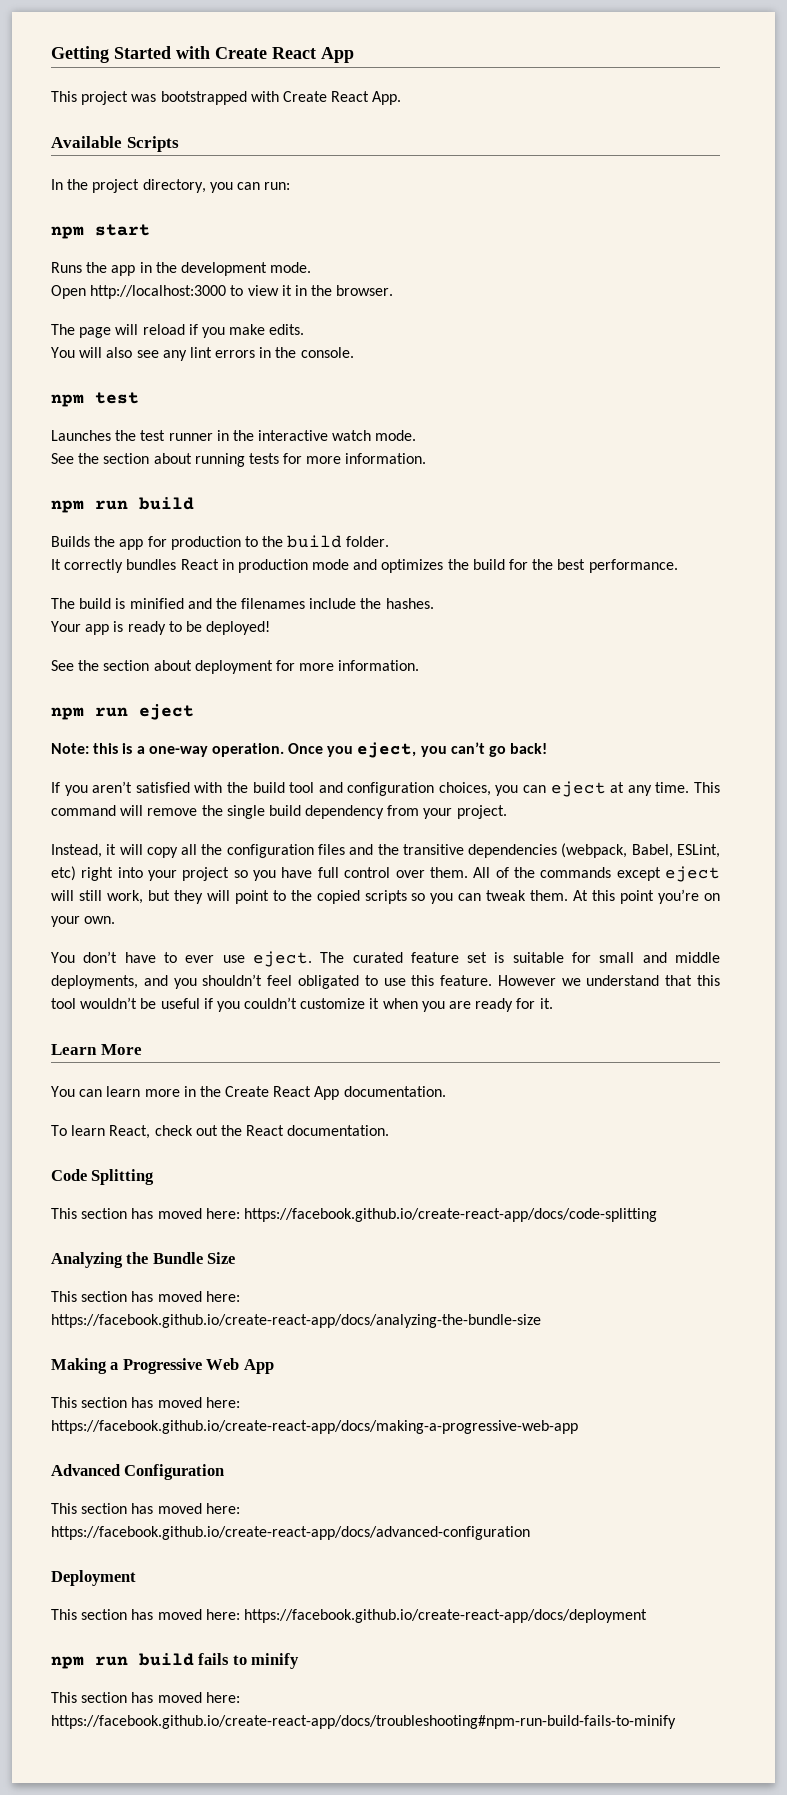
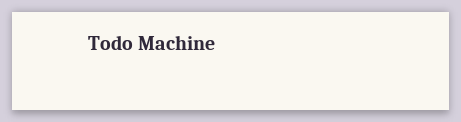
- Getting Started with Create React App
- This project was bootstrapped with Create React App.
- Available Scripts
- In the project directory, you can run:
- npm start
- Runs the app in the development mode.
- Open http://localhost:3000 to view it in the browser.
- The page will reload if you make edits.
- You will also see any lint errors in the console.
- npm test
- Launches the test runner in the interactive watch mode.
- See the section about running tests for more information.
- npm run build
- Builds the app for production to the build folder.
- It correctly bundles React in production mode and optimizes the build for the best performance.
- The build is minified and the filenames include the hashes.
- Your app is ready to be deployed!
- See the section about deployment for more information.
- npm run eject
- Note: this is a one-way operation. Once you eject, you can’t go back!
- If you aren’t satisfied with the build tool and configuration choices, you can eject at any time. This command will remove the single build dependency from your project.
- Instead, it will copy all the configuration files and the transitive dependencies (webpack, Babel, ESLint, etc) right into your project so you have full control over them. All of the commands except eject will still work, but they will point to the copied scripts so you can tweak them. At this point you’re on your own.
- You don’t have to ever use eject. The curated feature set is suitable for small and middle deployments, and you shouldn’t feel obligated to use this feature. However we understand that this tool wouldn’t be useful if you couldn’t customize it when you are ready for it.
- Learn More
- You can learn more in the Create React App documentation.
- To learn React, check out the React documentation.
- Code Splitting
- This section has moved here: https://facebook.github.io/create-react-app/docs/code-splitting
- Analyzing the Bundle Size
- This section has moved here: https://facebook.github.io/create-react-app/docs/analyzing-the-bundle-size
- Making a Progressive Web App
- This section has moved here: https://facebook.github.io/create-react-app/docs/making-a-progressive-web-app
- Advanced Configuration
- This section has moved here: https://facebook.github.io/create-react-app/docs/advanced-configuration
- Deployment
- This section has moved here: https://facebook.github.io/create-react-app/docs/deployment
- npm run build fails to minify
- This section has moved here: https://facebook.github.io/create-react-app/docs/troubleshooting#npm-run-build-fails-to-minify
+ Todo Machine

